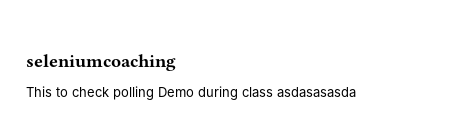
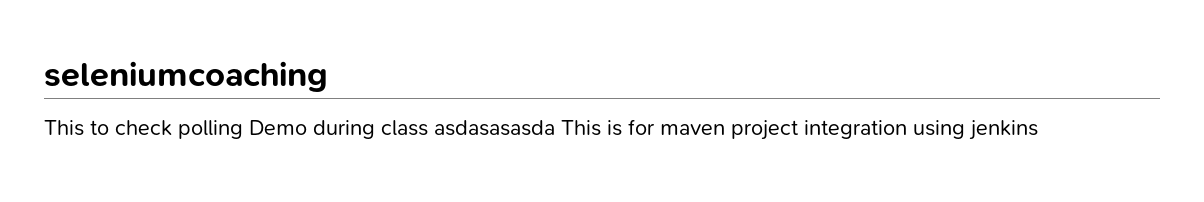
- This to check polling Demo during class asdasasasda
+ This to check polling Demo during class asdasasasda This is for maven project integration using jenkins

